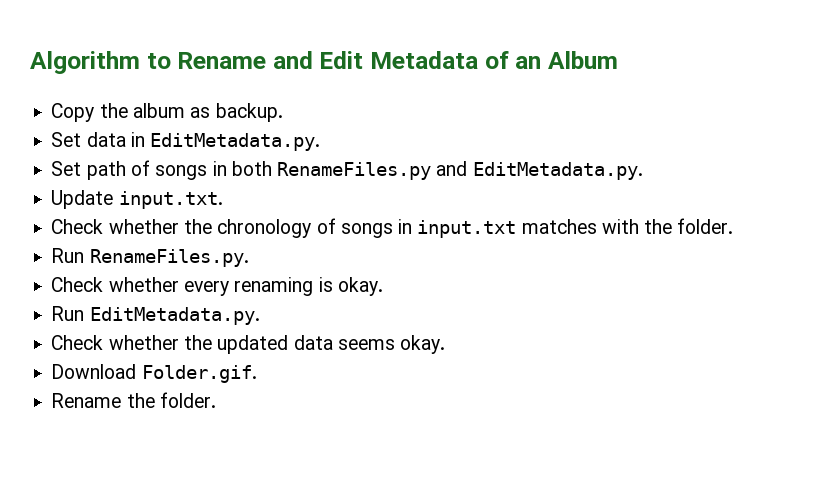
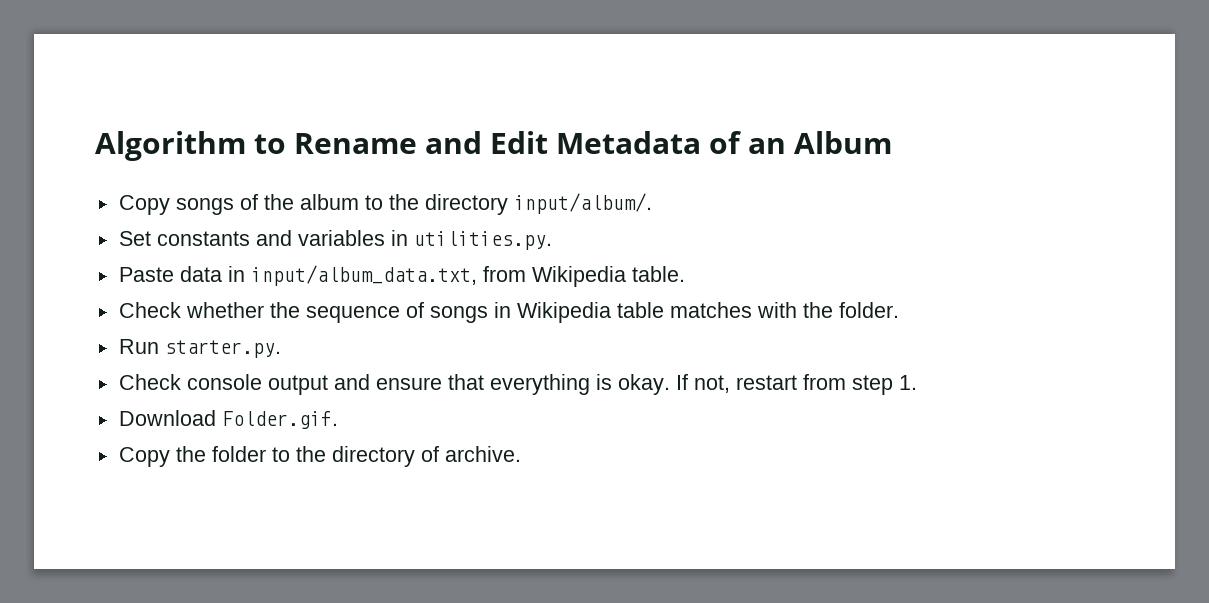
- Copy the album as backup.
- Set data in EditMetadata.py.
- Set path of songs in both RenameFiles.py and EditMetadata.py.
- Update input.txt.
- Check whether the chronology of songs in input.txt matches with the folder.
+ Copy songs of the album to the directory input/album/.
+ Set constants and variables in utilities.py.
+ Paste data in input/album_data.txt, from Wikipedia table.
+ Check whether the sequence of songs in Wikipedia table matches with the folder.
- Run RenameFiles.py.
- Check whether every renaming is okay.
- Run EditMetadata.py.
- Check whether the updated data seems okay.
+ Run starter.py.
+ Check console output and ensure that everything is okay. If not, restart from step 1.
  Download Folder.gif.
- Rename the folder.
+ Copy the folder to the directory of archive.

